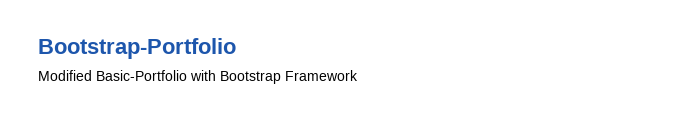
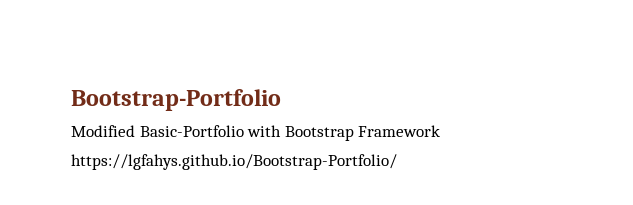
+ https://lgfahys.github.io/Bootstrap-Portfolio/

